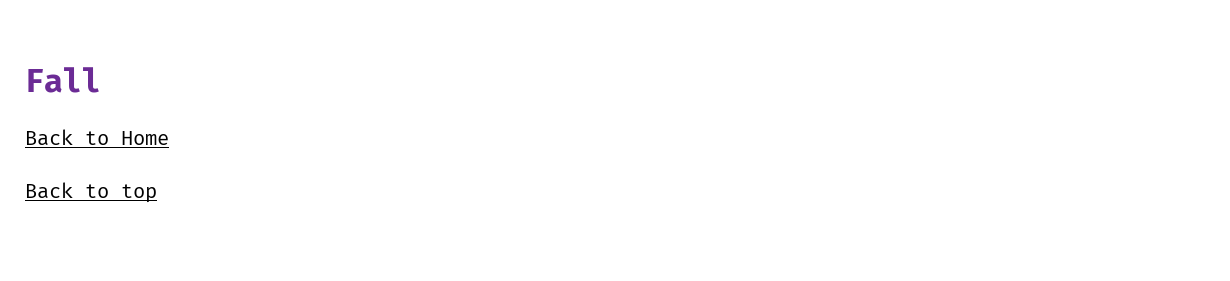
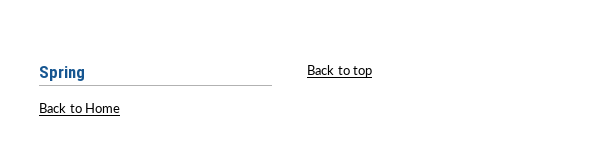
- Fall
+ Spring

